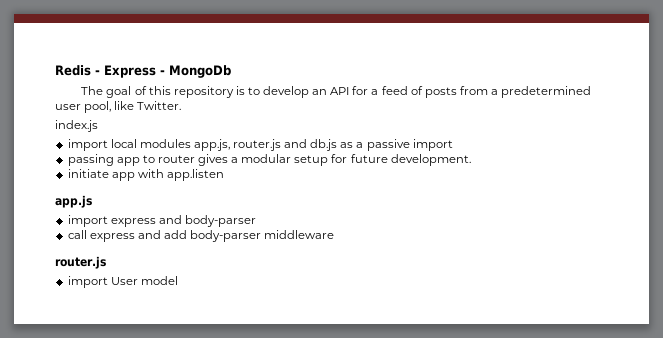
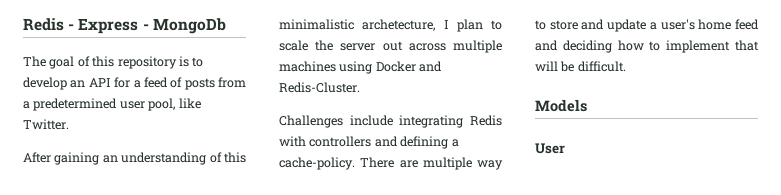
- index.js
- import local modules app.js, router.js and db.js as a passive import
- passing app to router gives a modular setup for future development.
- initiate app with app.listen
- app.js
- import express and body-parser
- call express and add body-parser middleware
- router.js
- import User model
+ After gaining an understanding of this minimalistic archetecture, I plan to scale the server out across multiple machines using Docker and Redis-Cluster.
+ Challenges include integrating Redis with controllers and defining a cache-policy. There are multiple way to store and update a user's home feed and deciding how to implement that will be difficult.
+ Models
+ User

